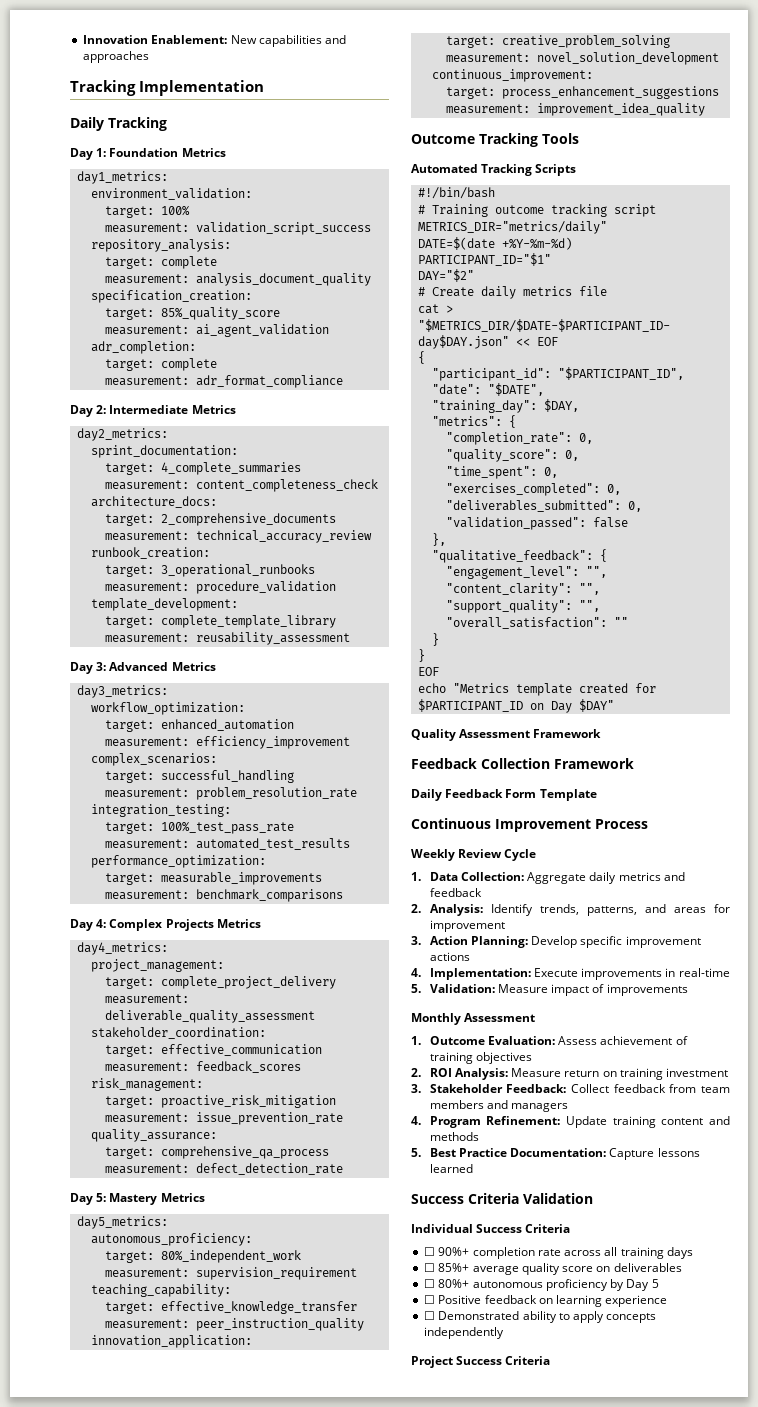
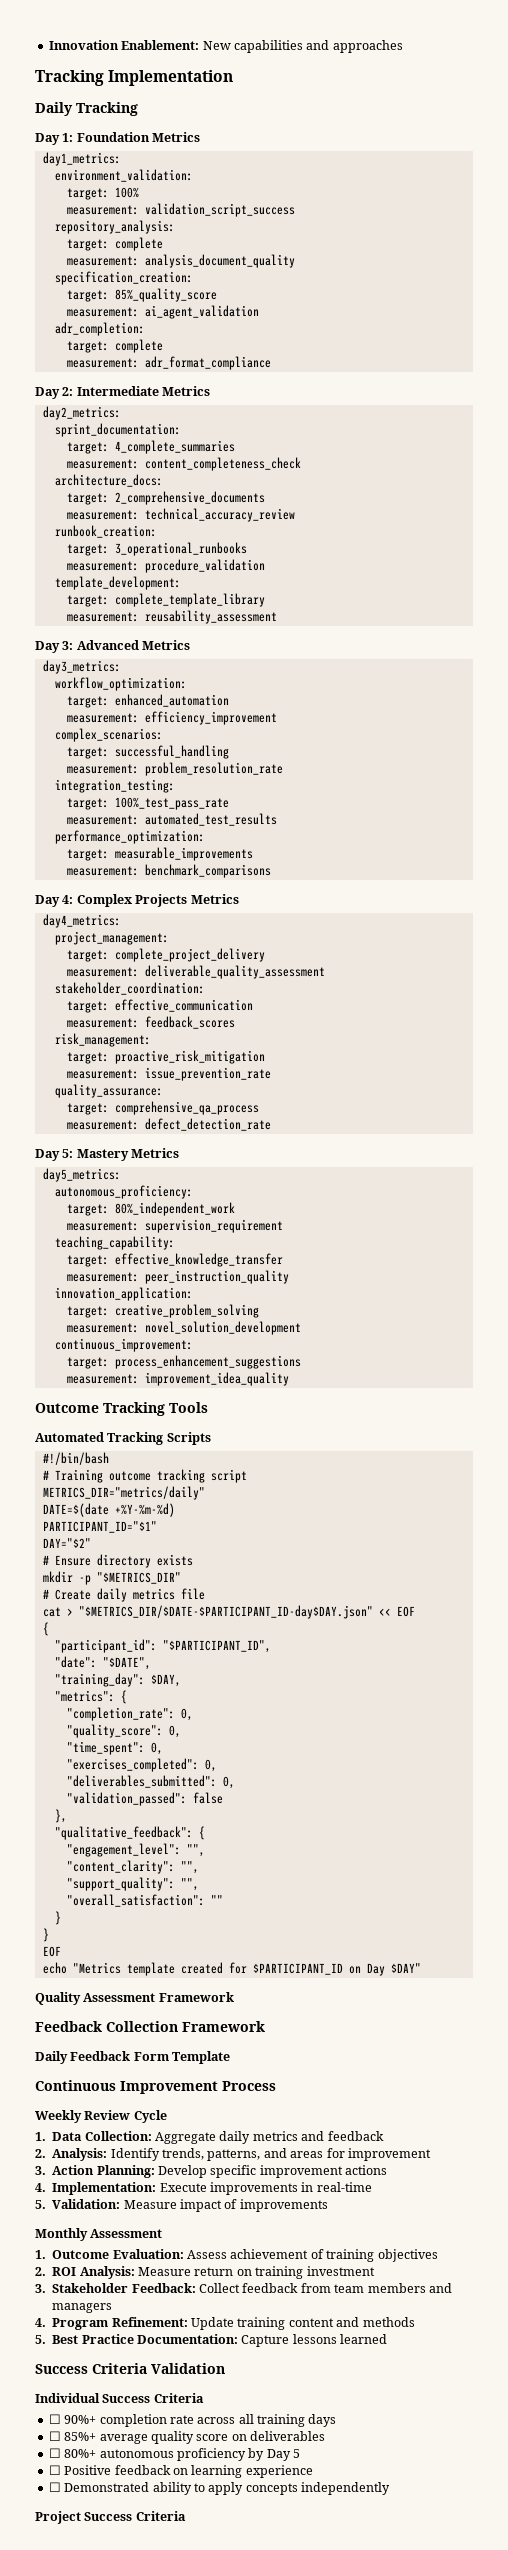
+ # Ensure directory exists
+ mkdir -p "$METRICS_DIR"

